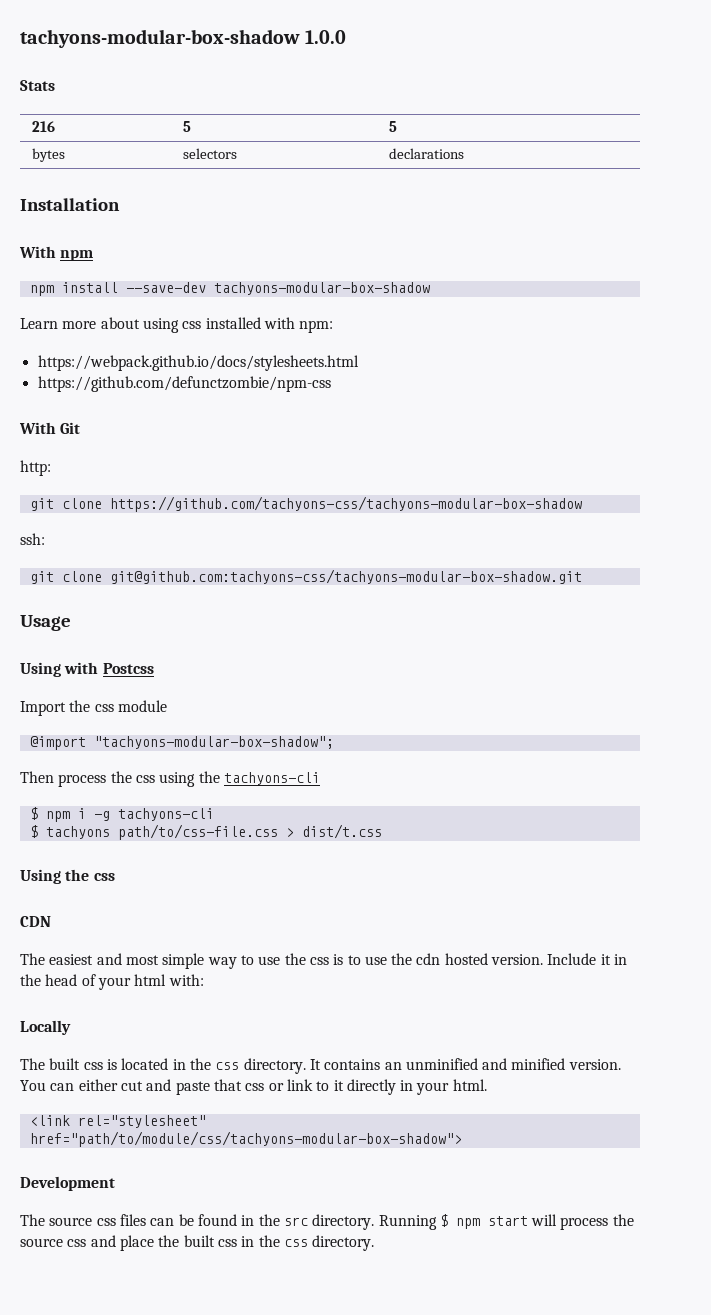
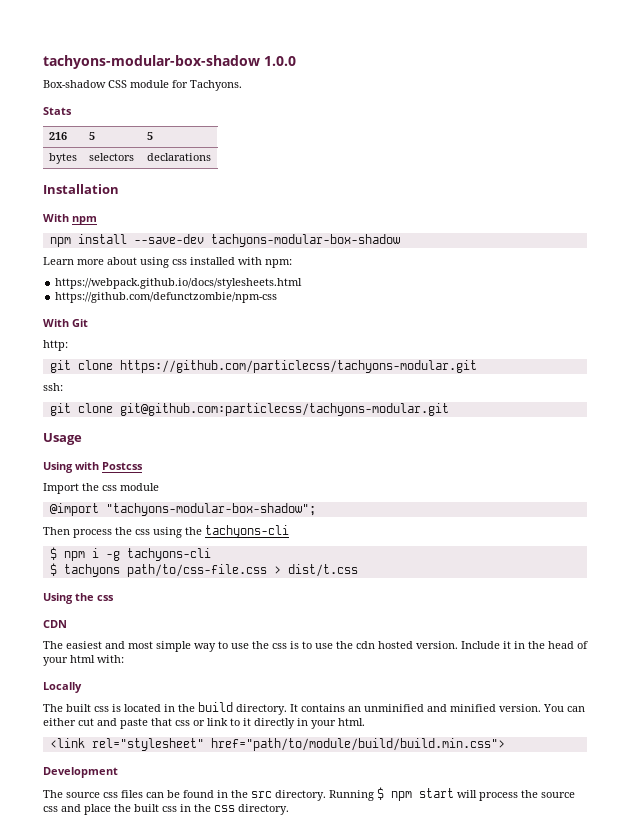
+ Box-shadow CSS module for Tachyons.
- git clone https://github.com/tachyons-css/tachyons-modular-box-shadow
+ git clone https://github.com/particlecss/tachyons-modular.git
- git clone git@github.com:tachyons-css/tachyons-modular-box-shadow.git
+ git clone git@github.com:particlecss/tachyons-modular.git
- The built css is located in the css directory.
+ The built css is located in the build directory.
- <link rel="stylesheet" href="path/to/module/css/tachyons-modular-box-shadow">
+ <link rel="stylesheet" href="path/to/module/build/build.min.css">

